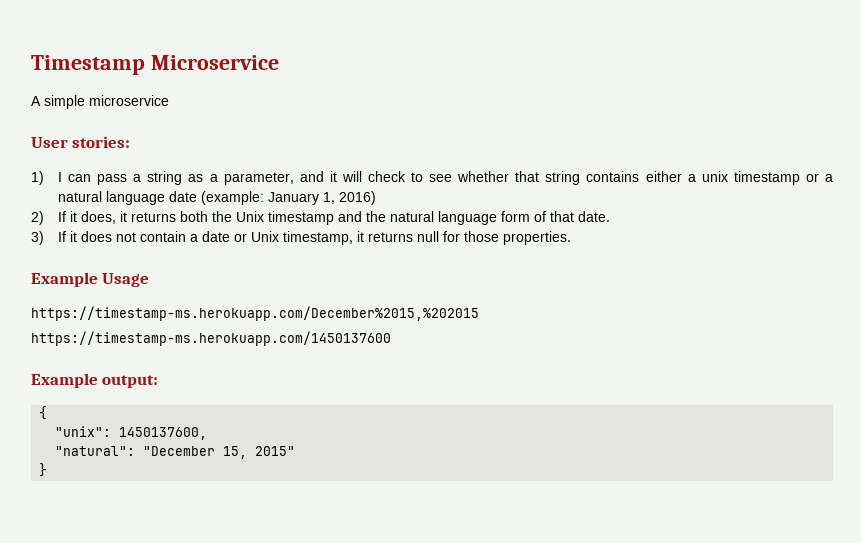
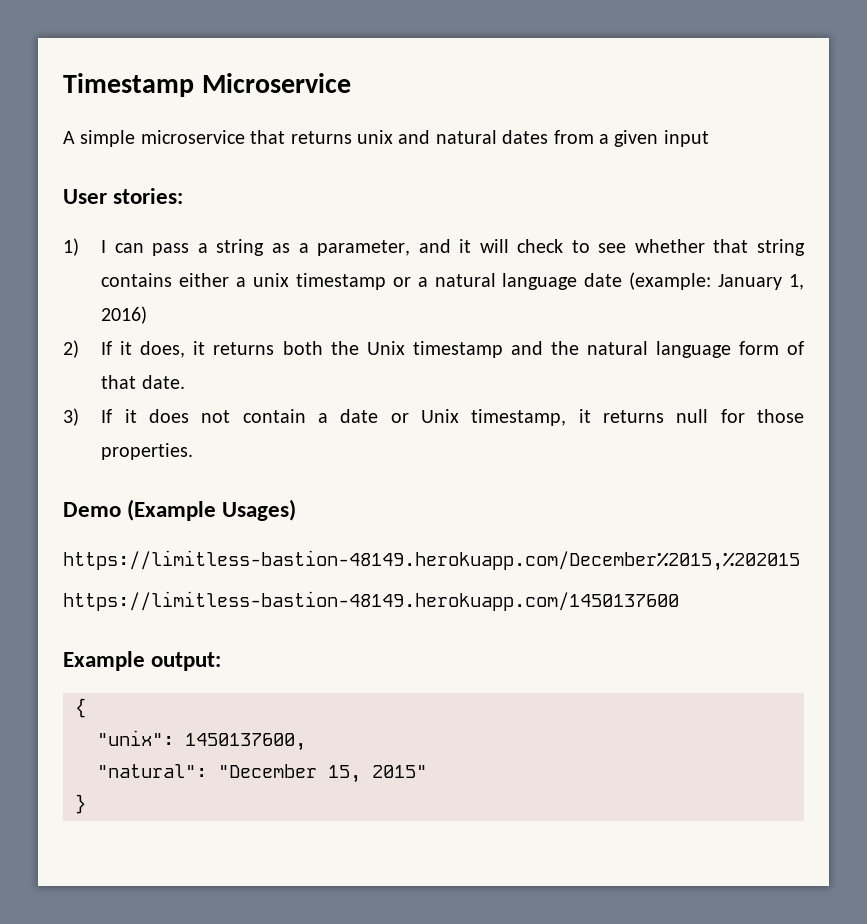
- A simple microservice
+ A simple microservice that returns unix and natural dates from a given input
- Example Usage
- https://timestamp-ms.herokuapp.com/December%2015,%202015
- https://timestamp-ms.herokuapp.com/1450137600
+ Demo (Example Usages)
+ https://limitless-bastion-48149.herokuapp.com/December%2015,%202015
+ https://limitless-bastion-48149.herokuapp.com/1450137600

